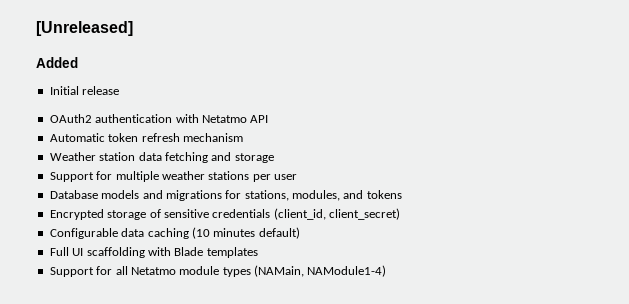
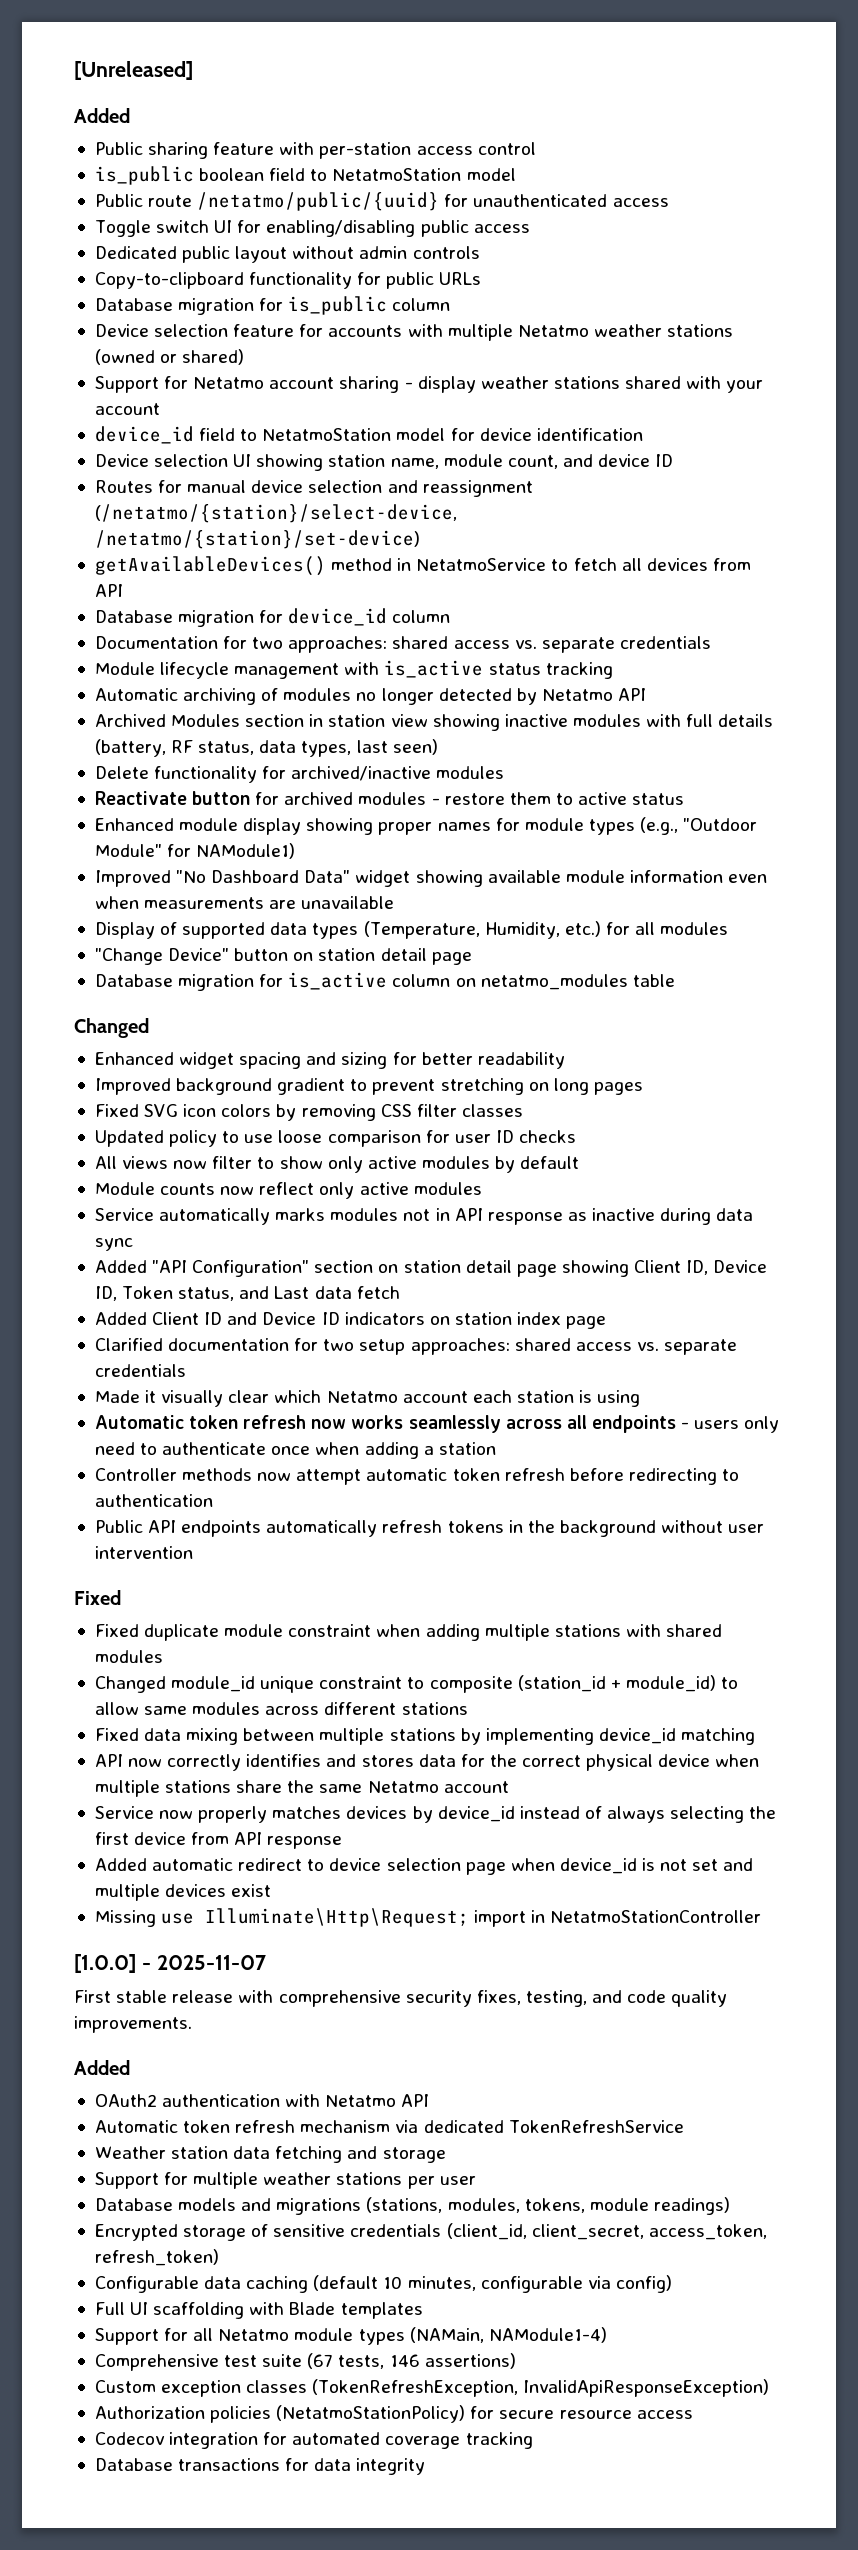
- Initial release
+ Public sharing feature with per-station access control
+ is_public boolean field to NetatmoStation model
+ Public route /netatmo/public/{uuid} for unauthenticated access
+ Toggle switch UI for enabling/disabling public access
+ Dedicated public layout without admin controls
+ Copy-to-clipboard functionality for public URLs
+ Database migration for is_public column
+ Device selection feature for accounts with multiple Netatmo weather stations (owned or shared)
+ Support for Netatmo account sharing - display weather stations shared with your account
+ device_id field to NetatmoStation model for device identification
+ Device selection UI showing station name, module count, and device ID
+ Routes for manual device selection and reassignment (/netatmo/{station}/select-device, /netatmo/{station}/set-device)
+ getAvailableDevices() method in NetatmoService to fetch all devices from API
+ Database migration for device_id column
+ Documentation for two approaches: shared access vs. separate credentials
+ Module lifecycle management with is_active status tracking
+ Automatic archiving of modules no longer detected by Netatmo API
+ Archived Modules section in station view showing inactive modules with full details (battery, RF status, data types, last seen)
+ Delete functionality for archived/inactive modules
+ Reactivate button for archived modules - restore them to active status
+ Enhanced module display showing proper names for module types (e.g., "Outdoor Module" for NAModule1)
+ Improved "No Dashboard Data" widget showing available module information even when measurements are unavailable
+ Display of supported data types (Temperature, Humidity, etc.) for all modules
+ "Change Device" button on station detail page
+ Database migration for is_active column on netatmo_modules table
+ Changed
+ Enhanced widget spacing and sizing for better readability
+ Improved background gradient to prevent stretching on long pages
+ Fixed SVG icon colors by removing CSS filter classes
+ Updated policy to use loose comparison for user ID checks
+ All views now filter to show only active modules by default
+ Module counts now reflect only active modules
+ Service automatically marks modules not in API response as inactive during data sync
+ Added "API Configuration" section on station detail page showing Client ID, Device ID, Token status, and Last data fetch
+ Added Client ID and Device ID indicators on station index page
+ Clarified documentation for two setup approaches: shared access vs. separate credentials
+ Made it visually clear which Netatmo account each station is using
+ Automatic token refresh now works seamlessly across all endpoints - users only need to authenticate once when adding a station
+ Controller methods now attempt automatic token refresh before redirecting to authentication
+ Public API endpoints automatically refresh tokens in the background without user intervention
+ Fixed
+ Fixed duplicate module constraint when adding multiple stations with shared modules
+ Changed module_id unique constraint to composite (station_id + module_id) to allow same modules across different stations
+ Fixed data mixing between multiple stations by implementing device_id matching
+ API now correctly identifies and stores data for the correct physical device when multiple stations share the same Netatmo account
+ Service now properly matches devices by device_id instead of always selecting the first device from API response
+ Added automatic redirect to device selection page when device_id is not set and multiple devices exist
+ Missing use Illuminate\Http\Request; import in NetatmoStationController
+ [1.0.0] - 2025-11-07
+ First stable release with comprehensive security fixes, testing, and code quality improvements.
+ Added
- Automatic token refresh mechanism
+ Automatic token refresh mechanism via dedicated TokenRefreshService
- Database models and migrations for stations, modules, and tokens
+ Database models and migrations (stations, modules, tokens, module readings)
- Encrypted storage of sensitive credentials (client_id, client_secret)
+ Encrypted storage of sensitive credentials (client_id, client_secret, access_token, refresh_token)
- Configurable data caching (10 minutes default)
+ Configurable data caching (default 10 minutes, configurable via config)
+ Comprehensive test suite (67 tests, 146 assertions)
+ Custom exception classes (TokenRefreshException, InvalidApiResponseException)
+ Authorization policies (NetatmoStationPolicy) for secure resource access
+ Codecov integration for automated coverage tracking
+ Database transactions for data integrity

